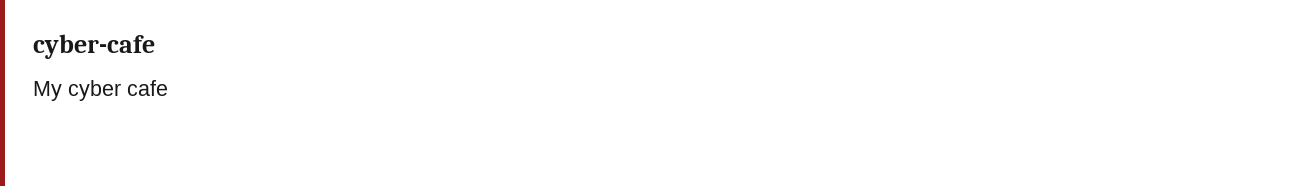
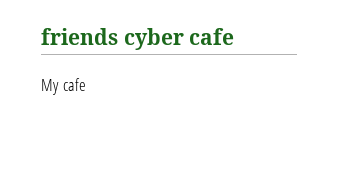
- cyber-cafe
+ friends cyber cafe
- My cyber cafe
+ My cafe

